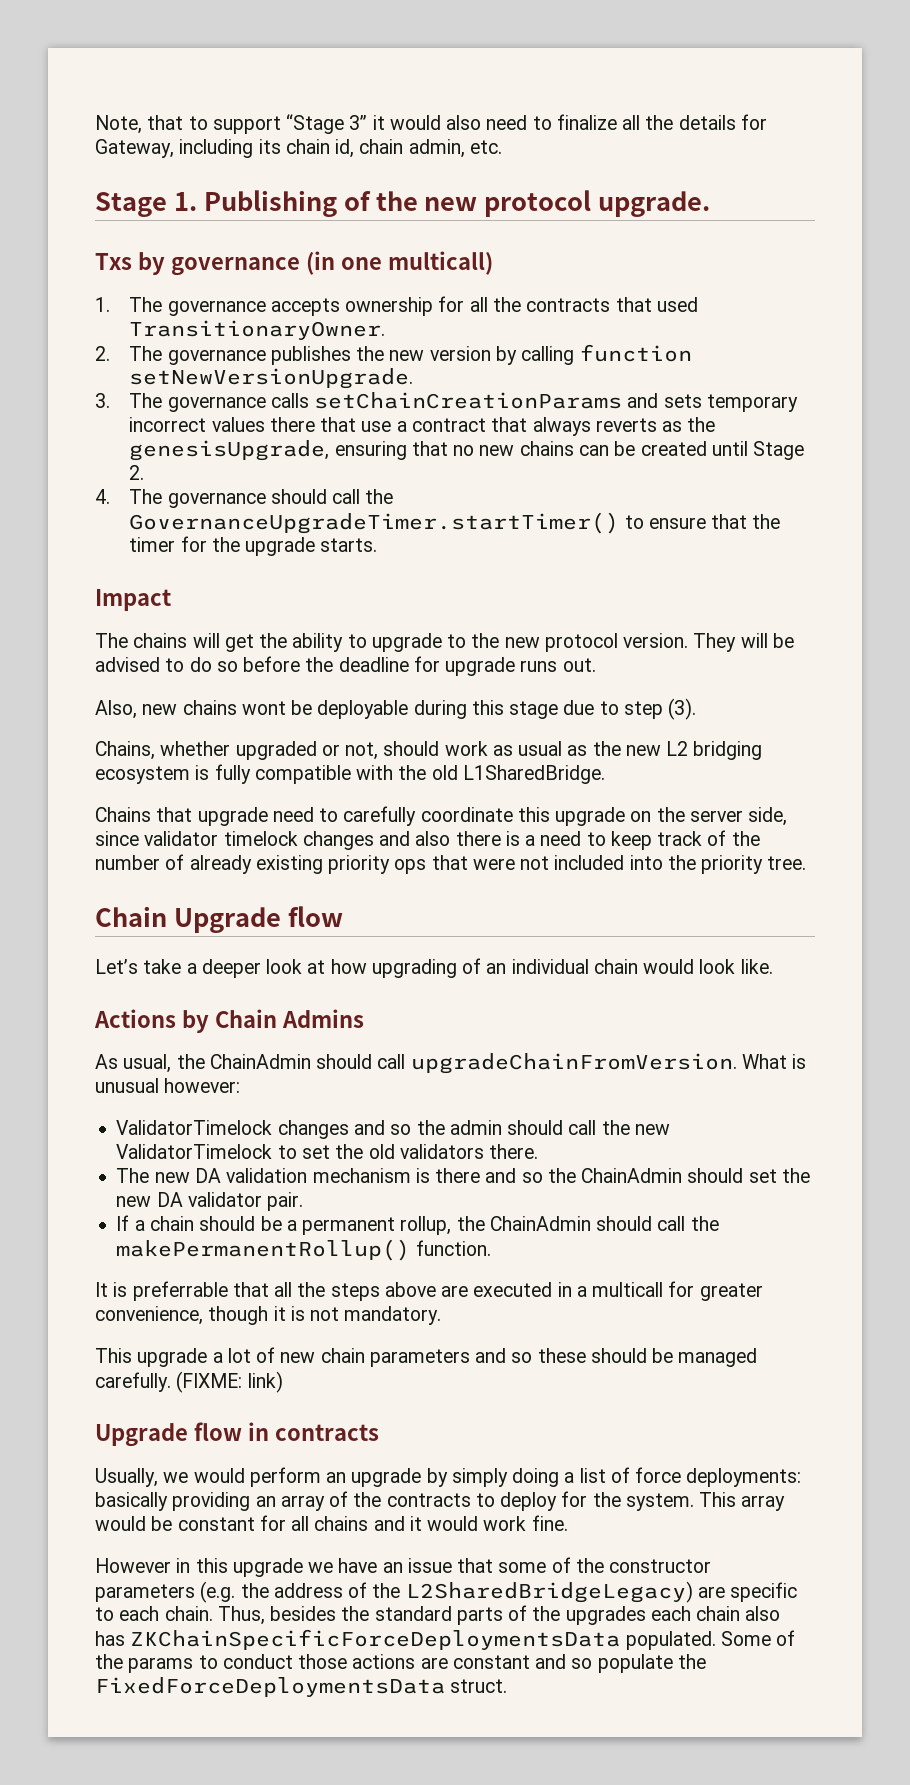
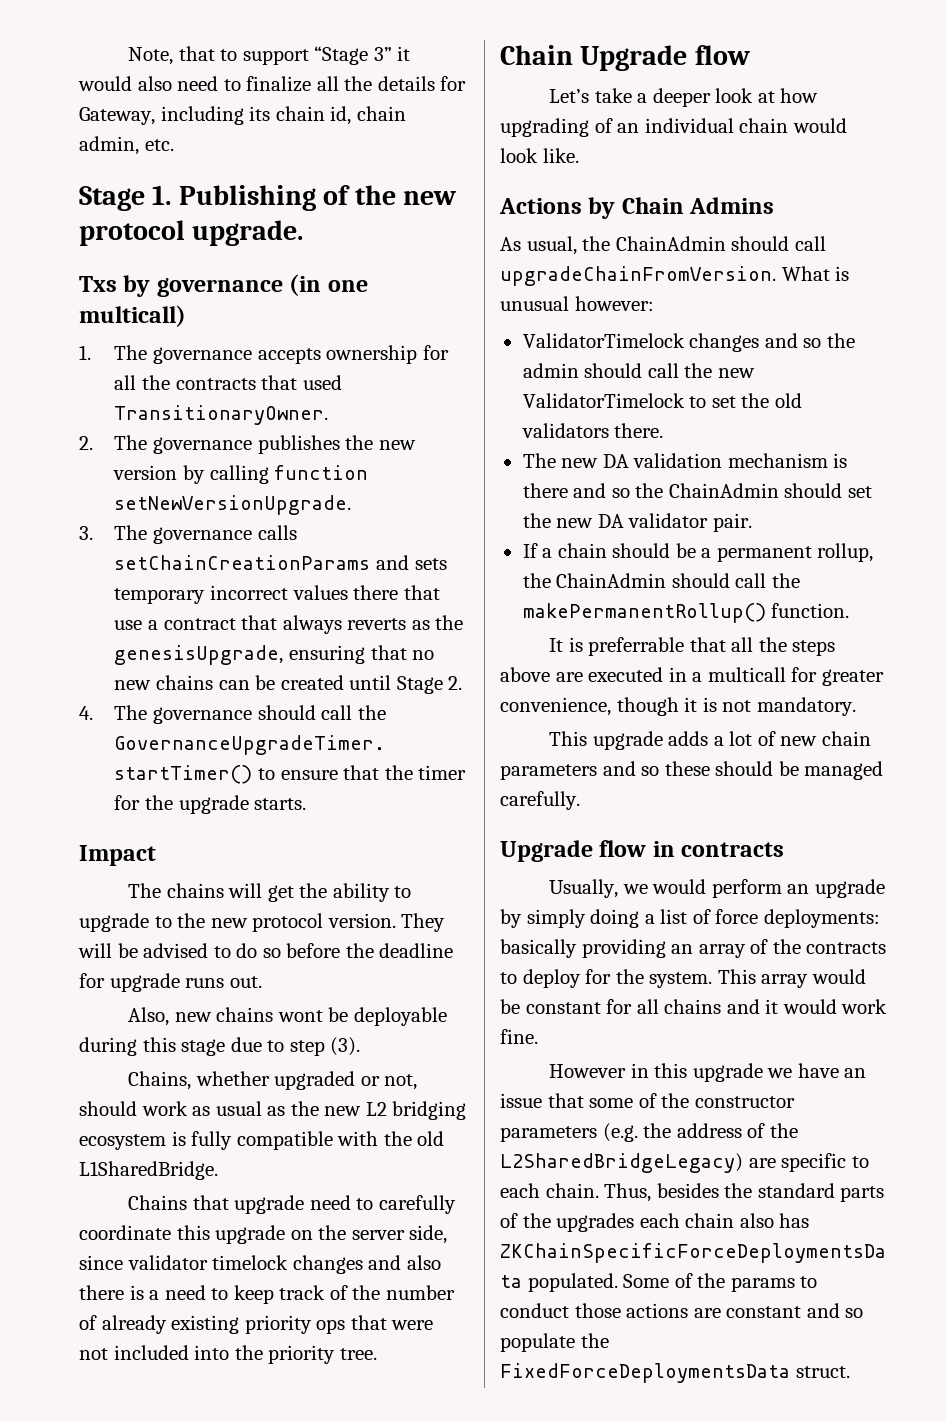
- This upgrade a lot of new chain parameters and so these should be managed carefully. (FIXME: link)
+ This upgrade adds a lot of new chain parameters and so these should be managed carefully.

